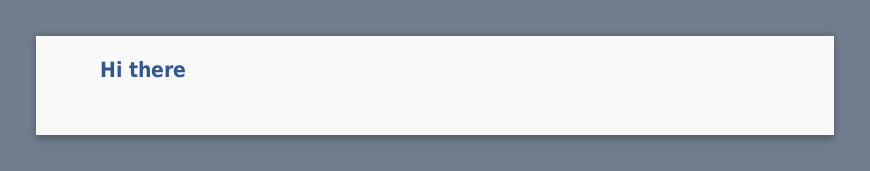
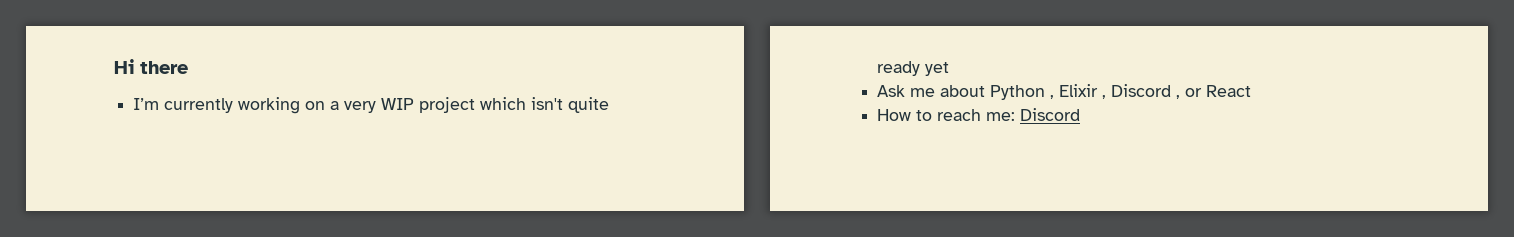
+ I’m currently working on a very WIP project which isn't quite ready yet
+ Ask me about Python , Elixir , Discord , or React
+ How to reach me: Discord

